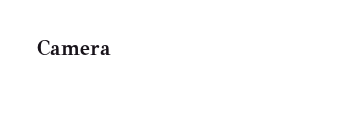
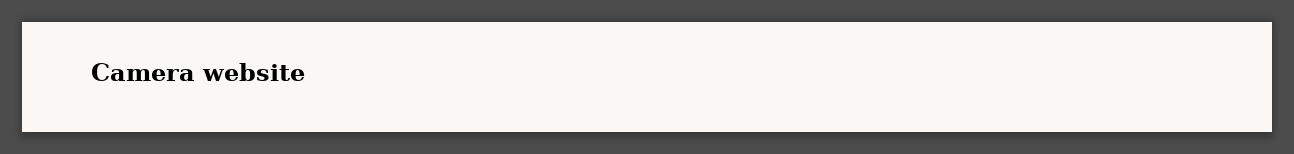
- Camera
+ Camera website

